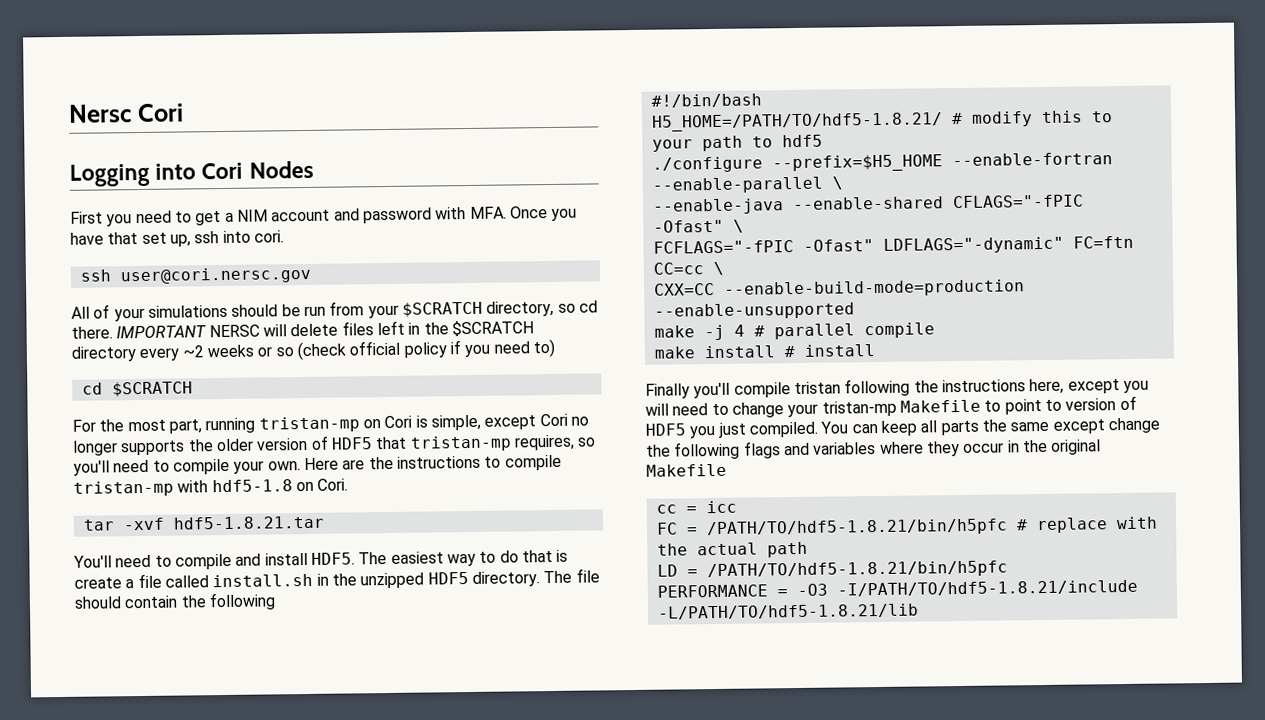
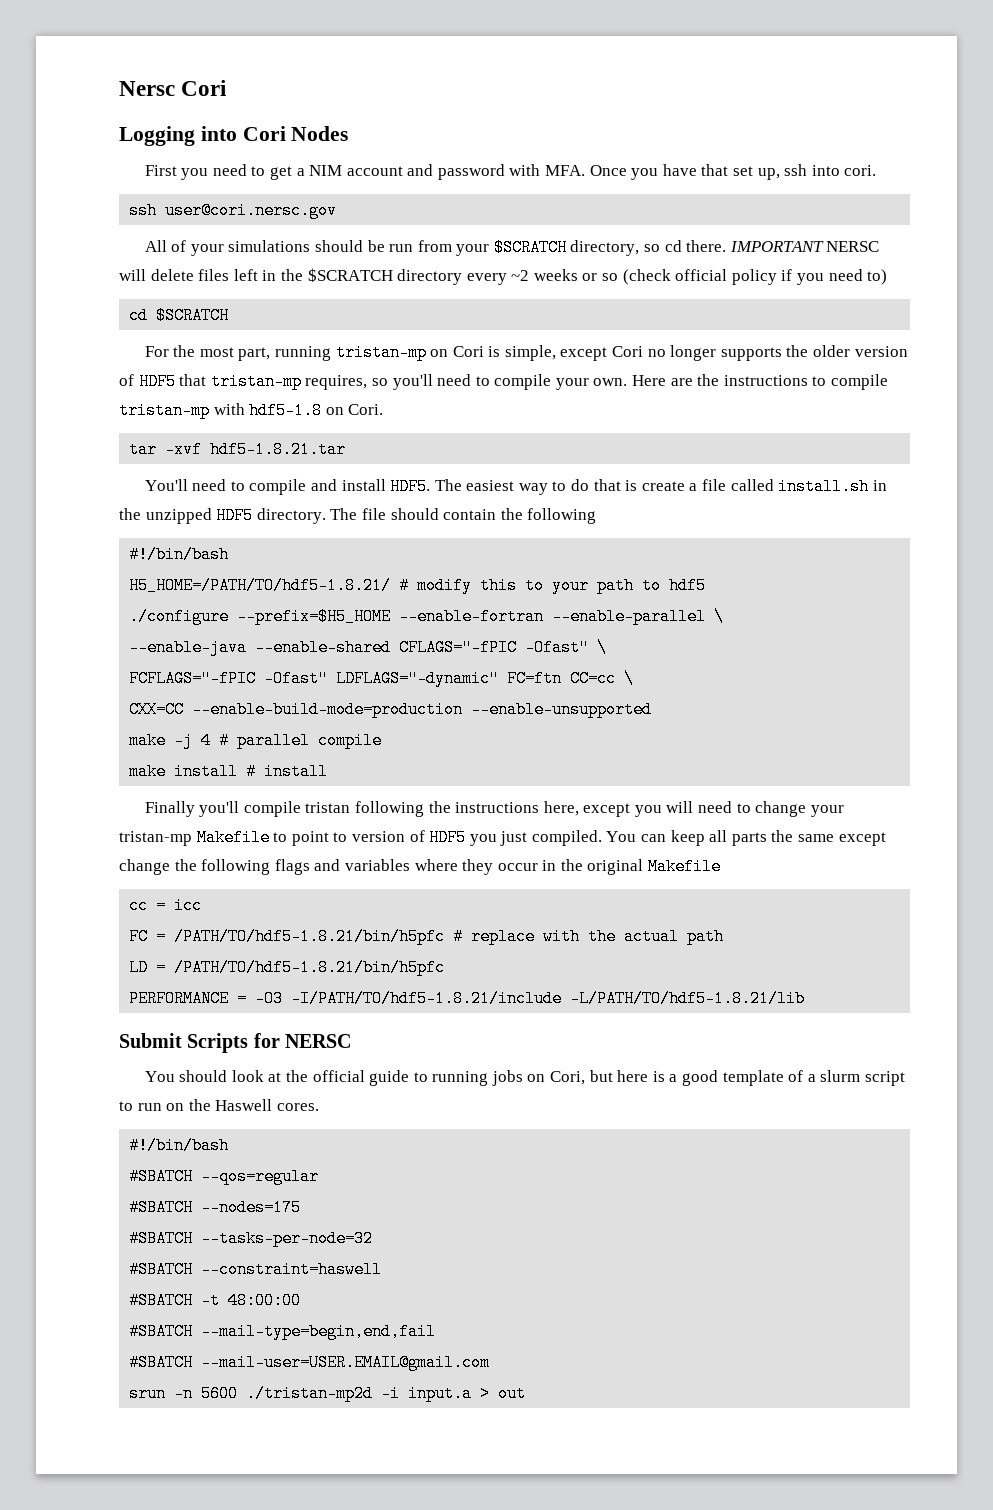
+ Submit Scripts for NERSC
+ You should look at the official guide to running jobs on Cori, but here is a good template of a slurm script to run on the Haswell cores.
+ #!/bin/bash
+ #SBATCH --qos=regular
+ #SBATCH --nodes=175
+ #SBATCH --tasks-per-node=32
+ #SBATCH --constraint=haswell
+ #SBATCH -t 48:00:00
+ #SBATCH --mail-type=begin,end,fail
+ #SBATCH --mail-user=USER.EMAIL@gmail.com
+ srun -n 5600 ./tristan-mp2d -i input.a > out

